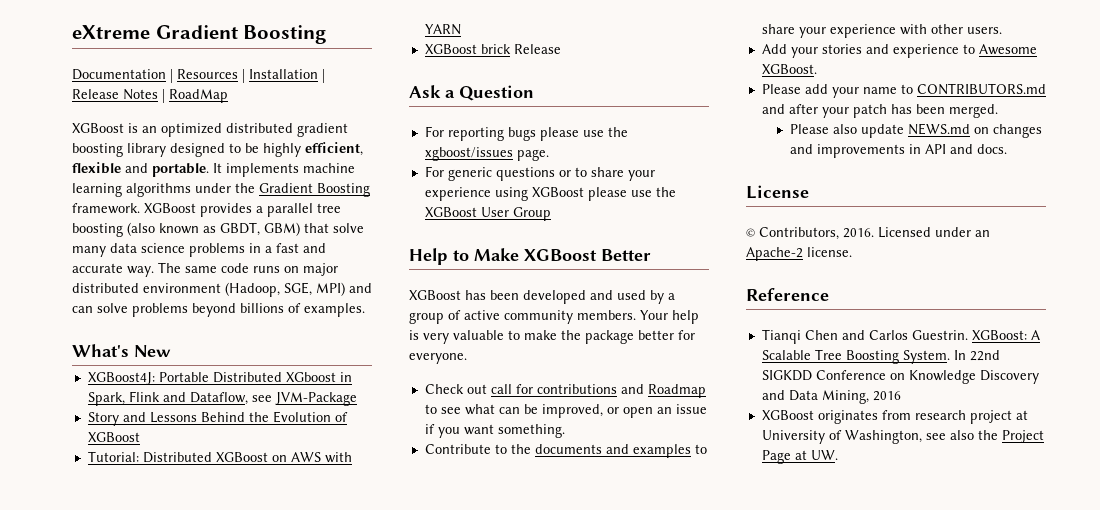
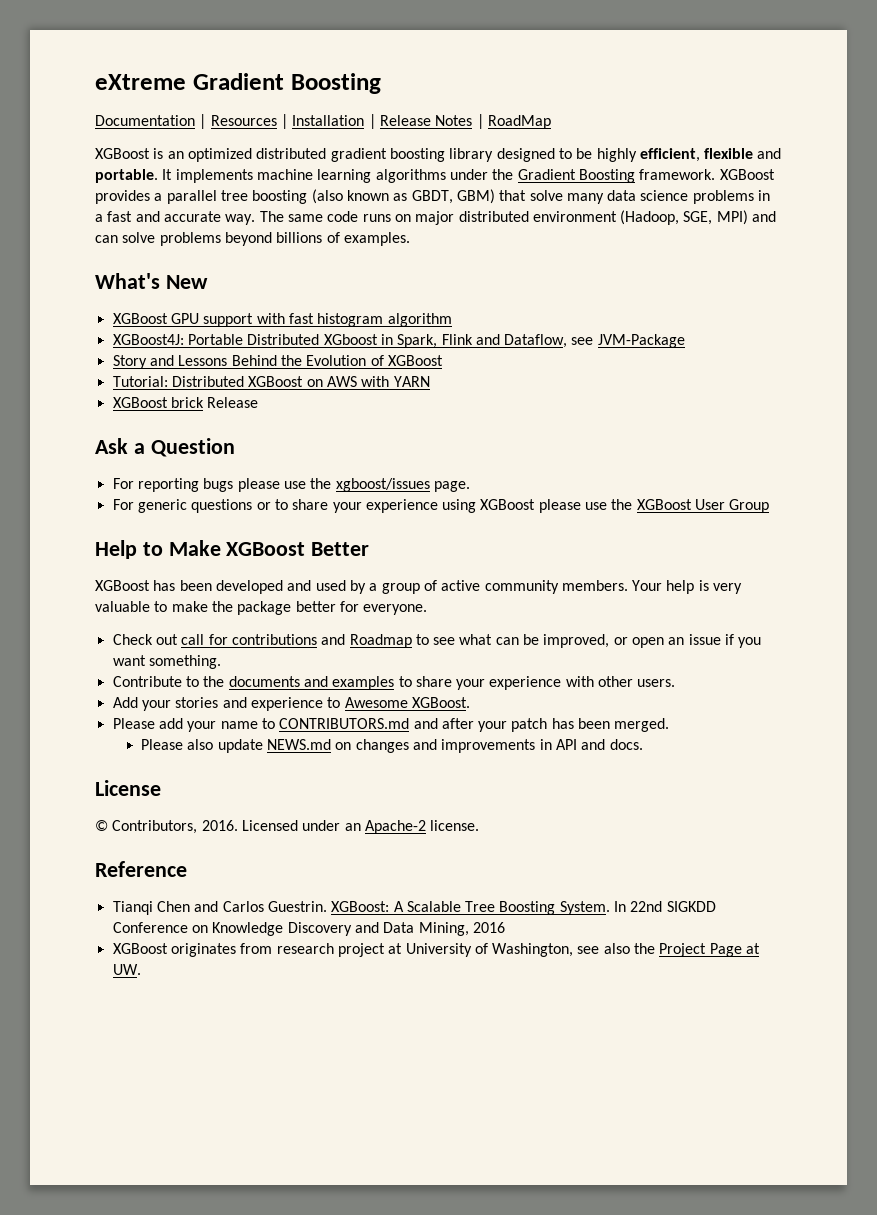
+ XGBoost GPU support with fast histogram algorithm

